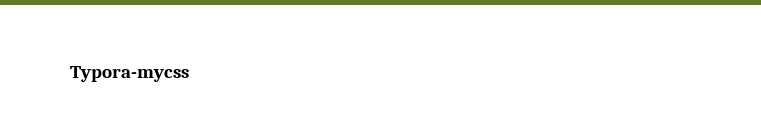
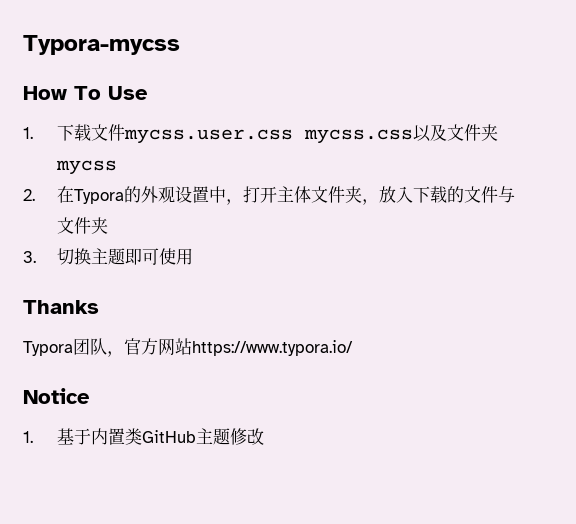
+ How To Use
+ 1.下载文件mycss.user.css mycss.css以及文件夹mycss
+ 2.在Typora的外观设置中，打开主体文件夹，放入下载的文件与文件夹
+ 3.切换主题即可使用
+ Thanks
+ Typora团队，官方网站https://www.typora.io/
+ Notice
+ 1.基于内置类GitHub主题修改

